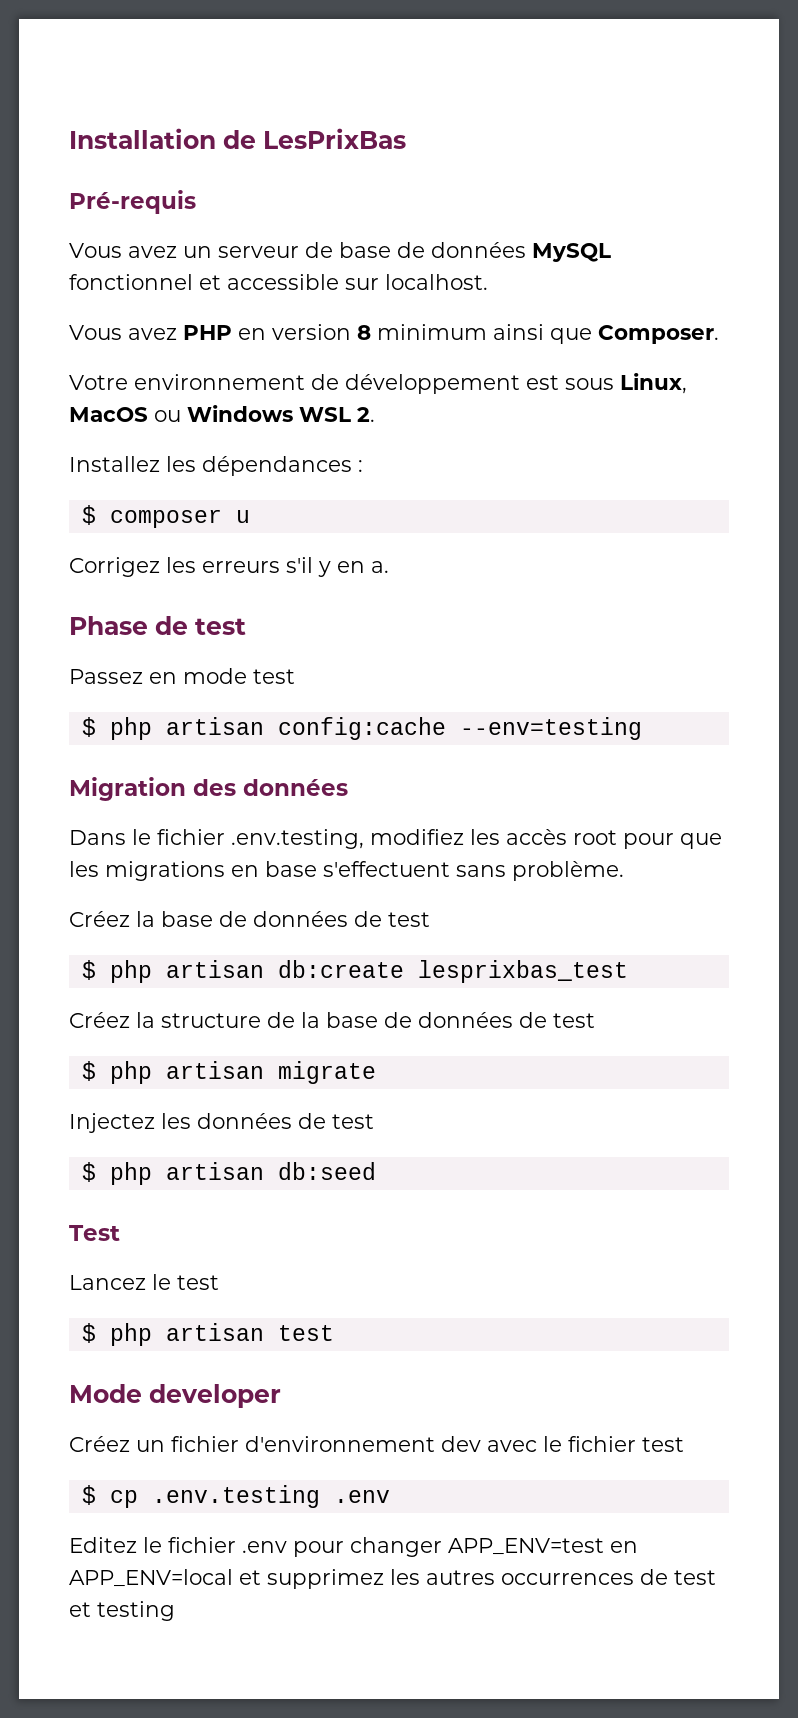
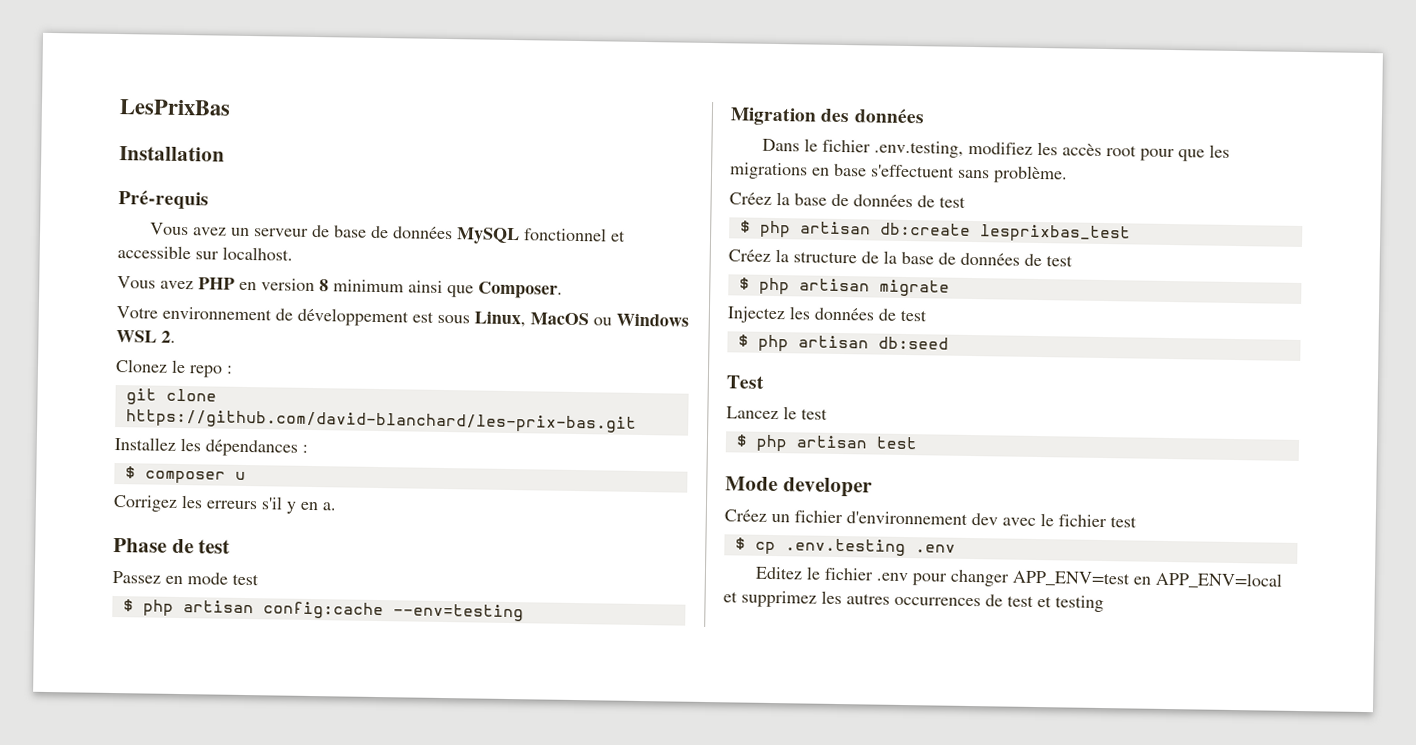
+ LesPrixBas
- Installation de LesPrixBas
+ Installation
+ Clonez le repo :
+ git clone https://github.com/david-blanchard/les-prix-bas.git

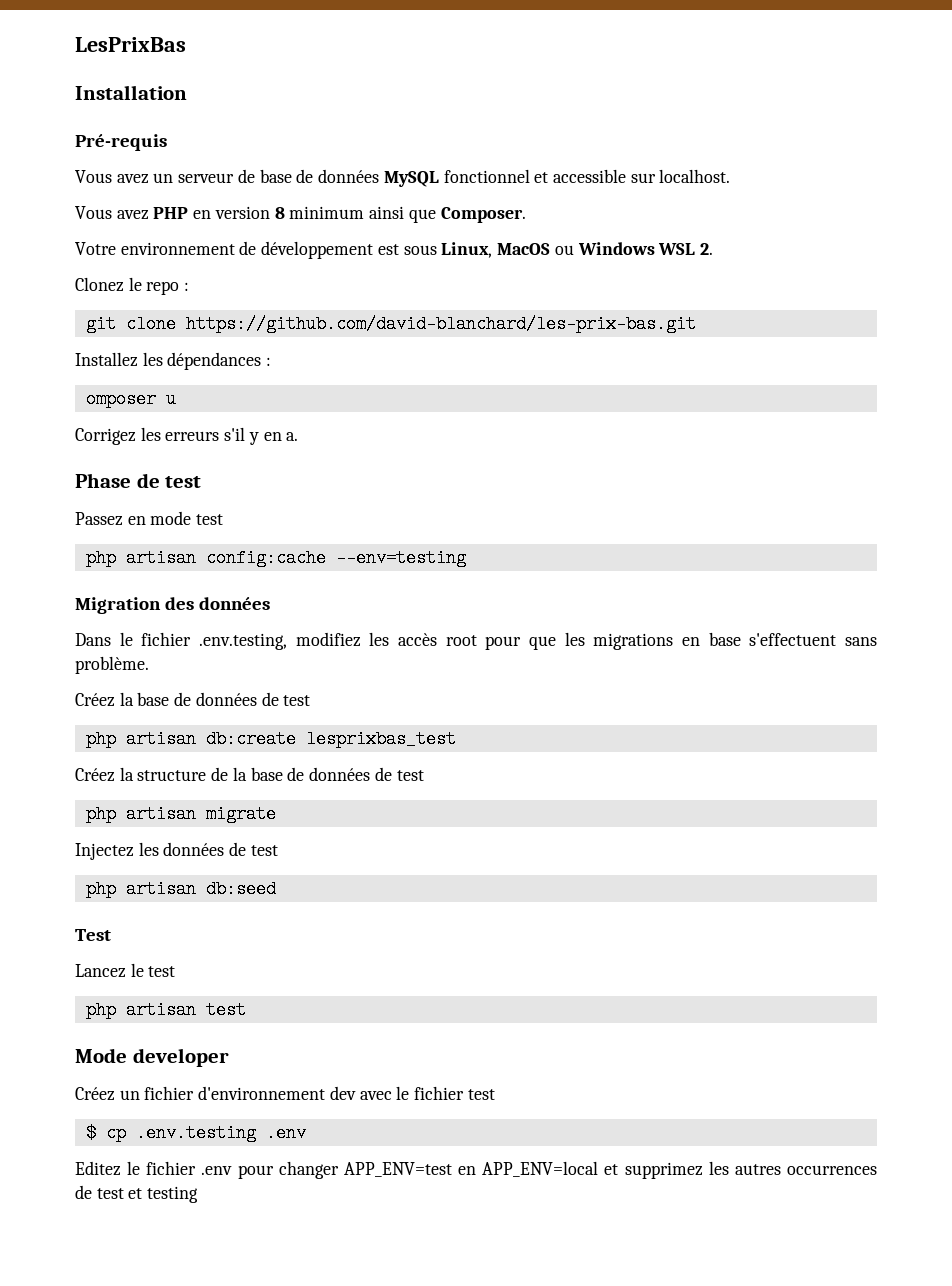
- $ composer u
+ omposer u
- $ php artisan config:cache --env=testing
+ php artisan config:cache --env=testing
- $ php artisan db:create lesprixbas_test
+ php artisan db:create lesprixbas_test
- $ php artisan migrate
+ php artisan migrate
- $ php artisan db:seed
+ php artisan db:seed
- $ php artisan test
+ php artisan test

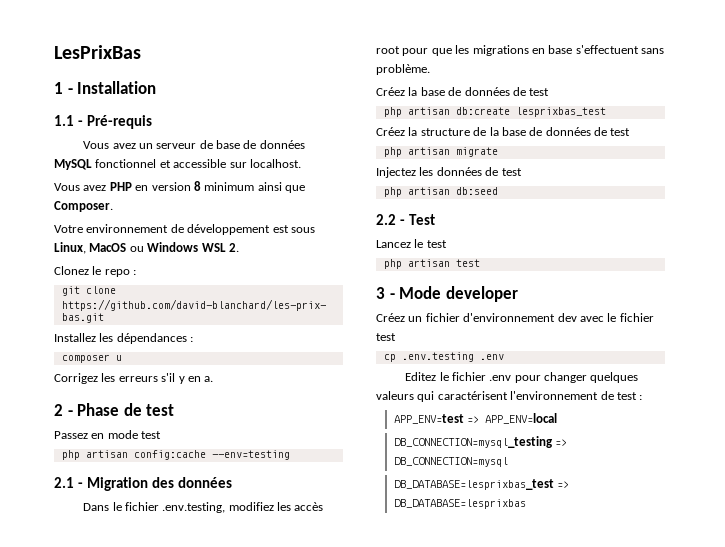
- Installation
+ 1 - Installation
- Pré-requis
+ 1.1 - Pré-requis
- omposer u
+ composer u
- Phase de test
+ 2 - Phase de test
- Migration des données
+ 2.1 - Migration des données
- Test
+ 2.2 - Test
- Mode developer
+ 3 - Mode developer
- $ cp .env.testing .env
+ cp .env.testing .env
- Editez le fichier .env pour changer APP_ENV=test en APP_ENV=local et supprimez les autres occurrences de test et testing
+ Editez le fichier .env pour changer quelques valeurs qui caractérisent l'environnement de test :
+ APP_ENV=test => APP_ENV=local
+ DB_CONNECTION=mysql_testing => DB_CONNECTION=mysql
+ DB_DATABASE=lesprixbas_test => DB_DATABASE=lesprixbas

